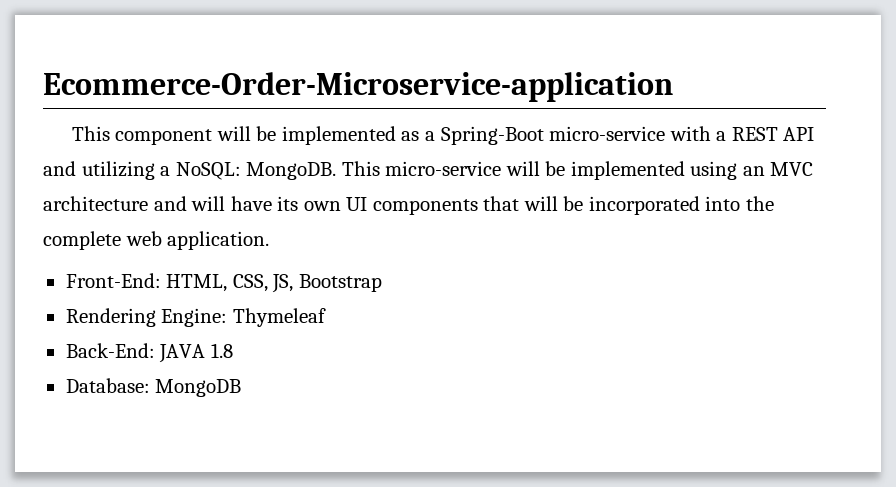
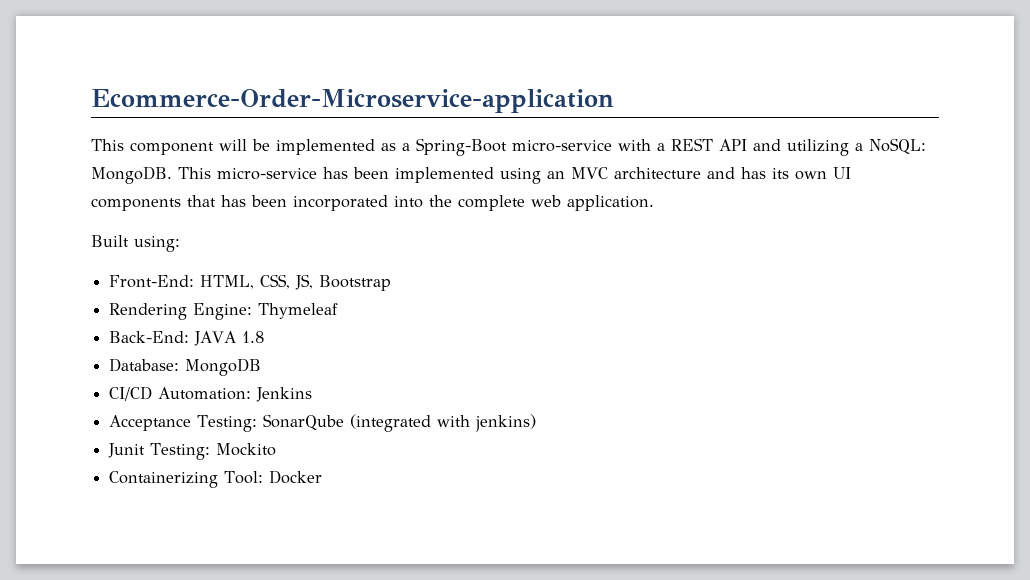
- This micro-service will be implemented using an MVC architecture and will have its own UI components that will be incorporated into the complete web application.
+ This micro-service has been implemented using an MVC architecture and has its own UI components that has been incorporated into the complete web application.
+ Built using:
+ CI/CD Automation: Jenkins
+ Acceptance Testing: SonarQube (integrated with jenkins)
+ Junit Testing: Mockito
+ Containerizing Tool: Docker

